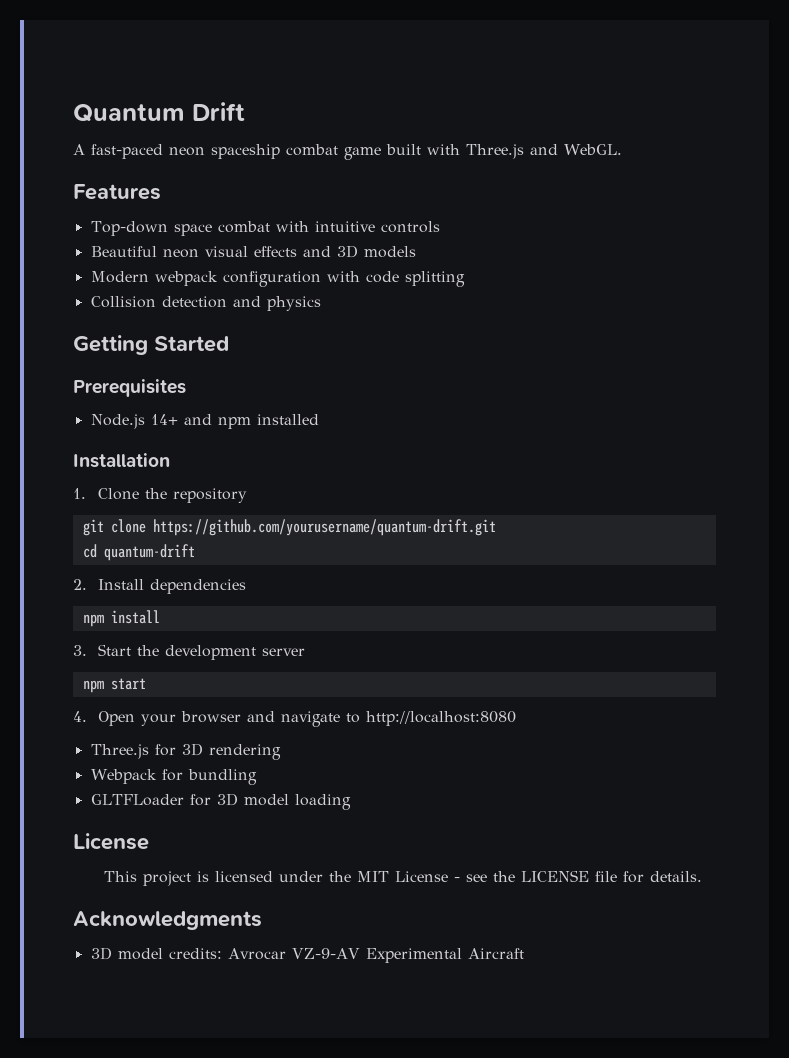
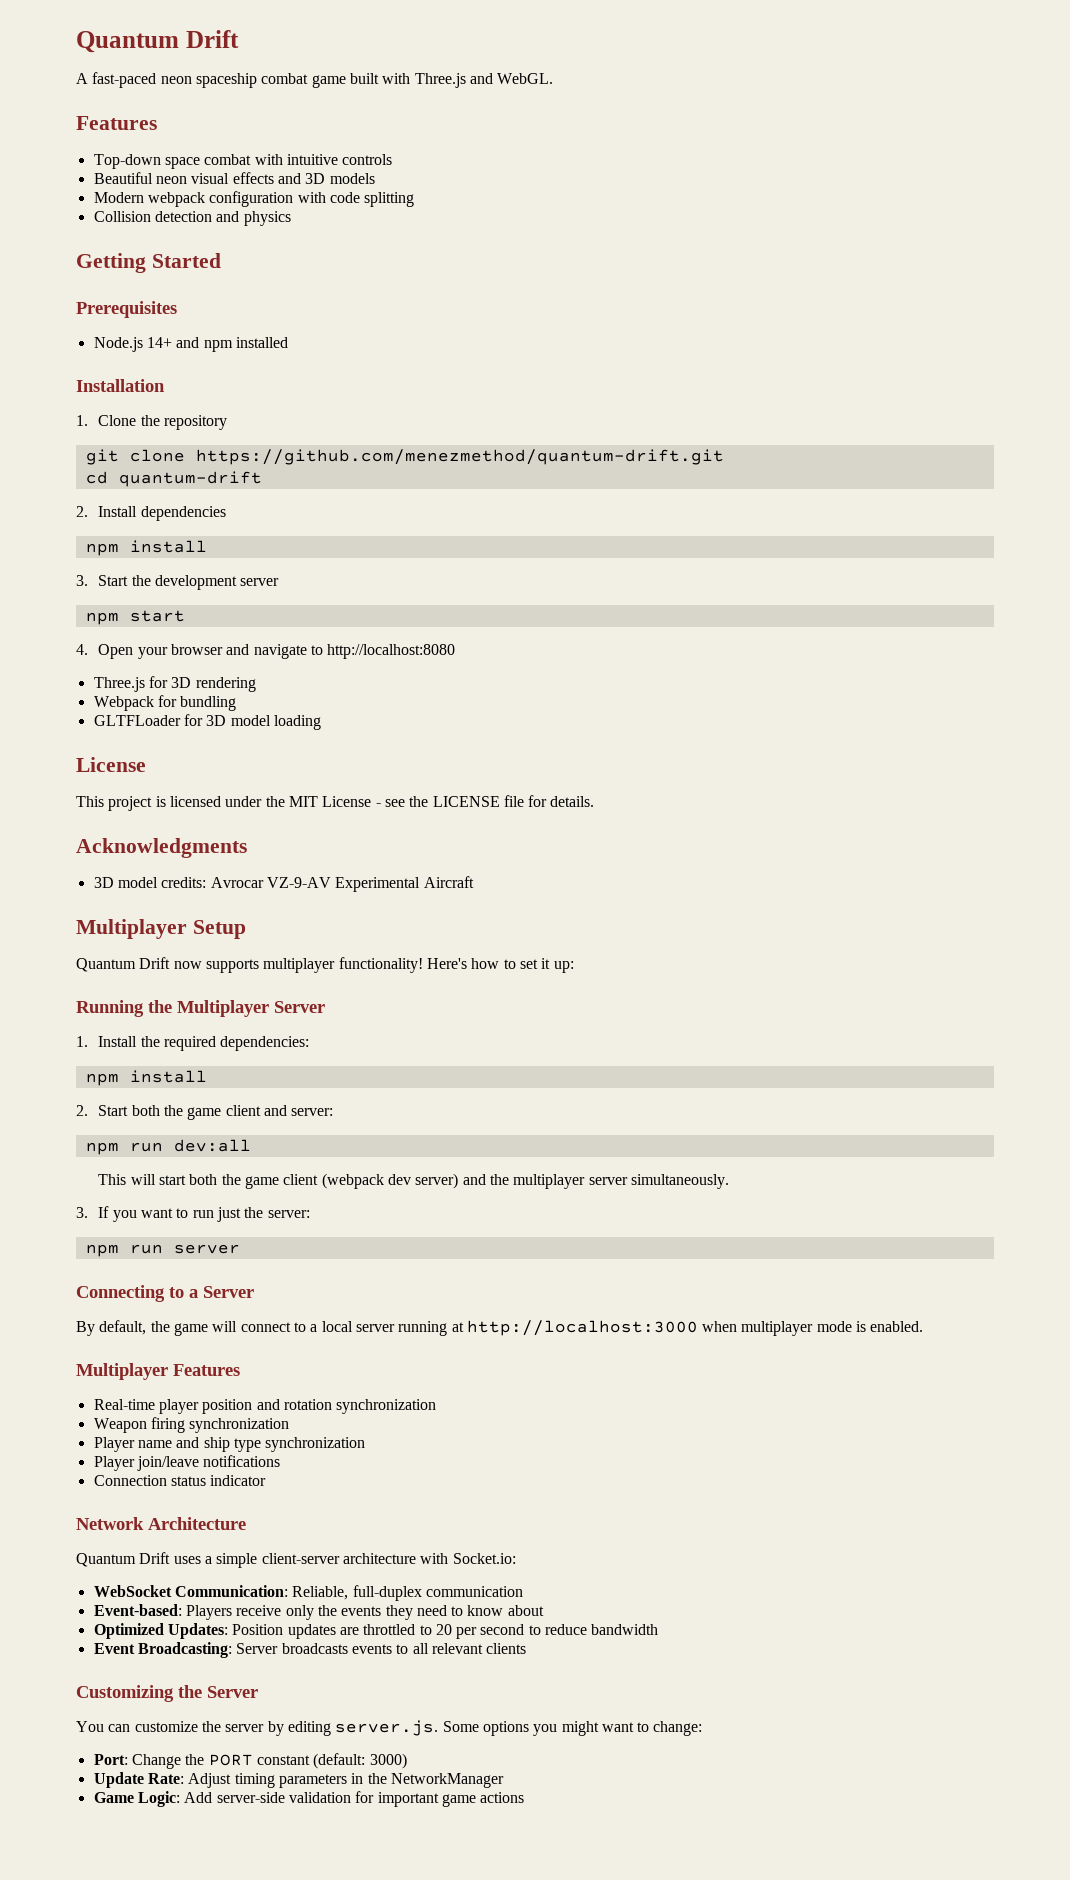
- git clone https://github.com/yourusername/quantum-drift.git
+ git clone https://github.com/menezmethod/quantum-drift.git
+ Multiplayer Setup
+ Quantum Drift now supports multiplayer functionality! Here's how to set it up:
+ Running the Multiplayer Server
+ 1. Install the required dependencies:
+ npm install
+ 2. Start both the game client and server:
+ npm run dev:all
+ This will start both the game client (webpack dev server) and the multiplayer server simultaneously.
+ 3. If you want to run just the server:
+ npm run server
+ Connecting to a Server
+ By default, the game will connect to a local server running at http://localhost:3000 when multiplayer mode is enabled.
+ Multiplayer Features
+ Real-time player position and rotation synchronization
+ Weapon firing synchronization
+ Player name and ship type synchronization
+ Player join/leave notifications
+ Connection status indicator
+ Network Architecture
+ Quantum Drift uses a simple client-server architecture with Socket.io:
+ WebSocket Communication: Reliable, full-duplex communication
+ Event-based: Players receive only the events they need to know about
+ Optimized Updates: Position updates are throttled to 20 per second to reduce bandwidth
+ Event Broadcasting: Server broadcasts events to all relevant clients
+ Customizing the Server
+ You can customize the server by editing server.js. Some options you might want to change:
+ Port: Change the PORT constant (default: 3000)
+ Update Rate: Adjust timing parameters in the NetworkManager
+ Game Logic: Add server-side validation for important game actions

